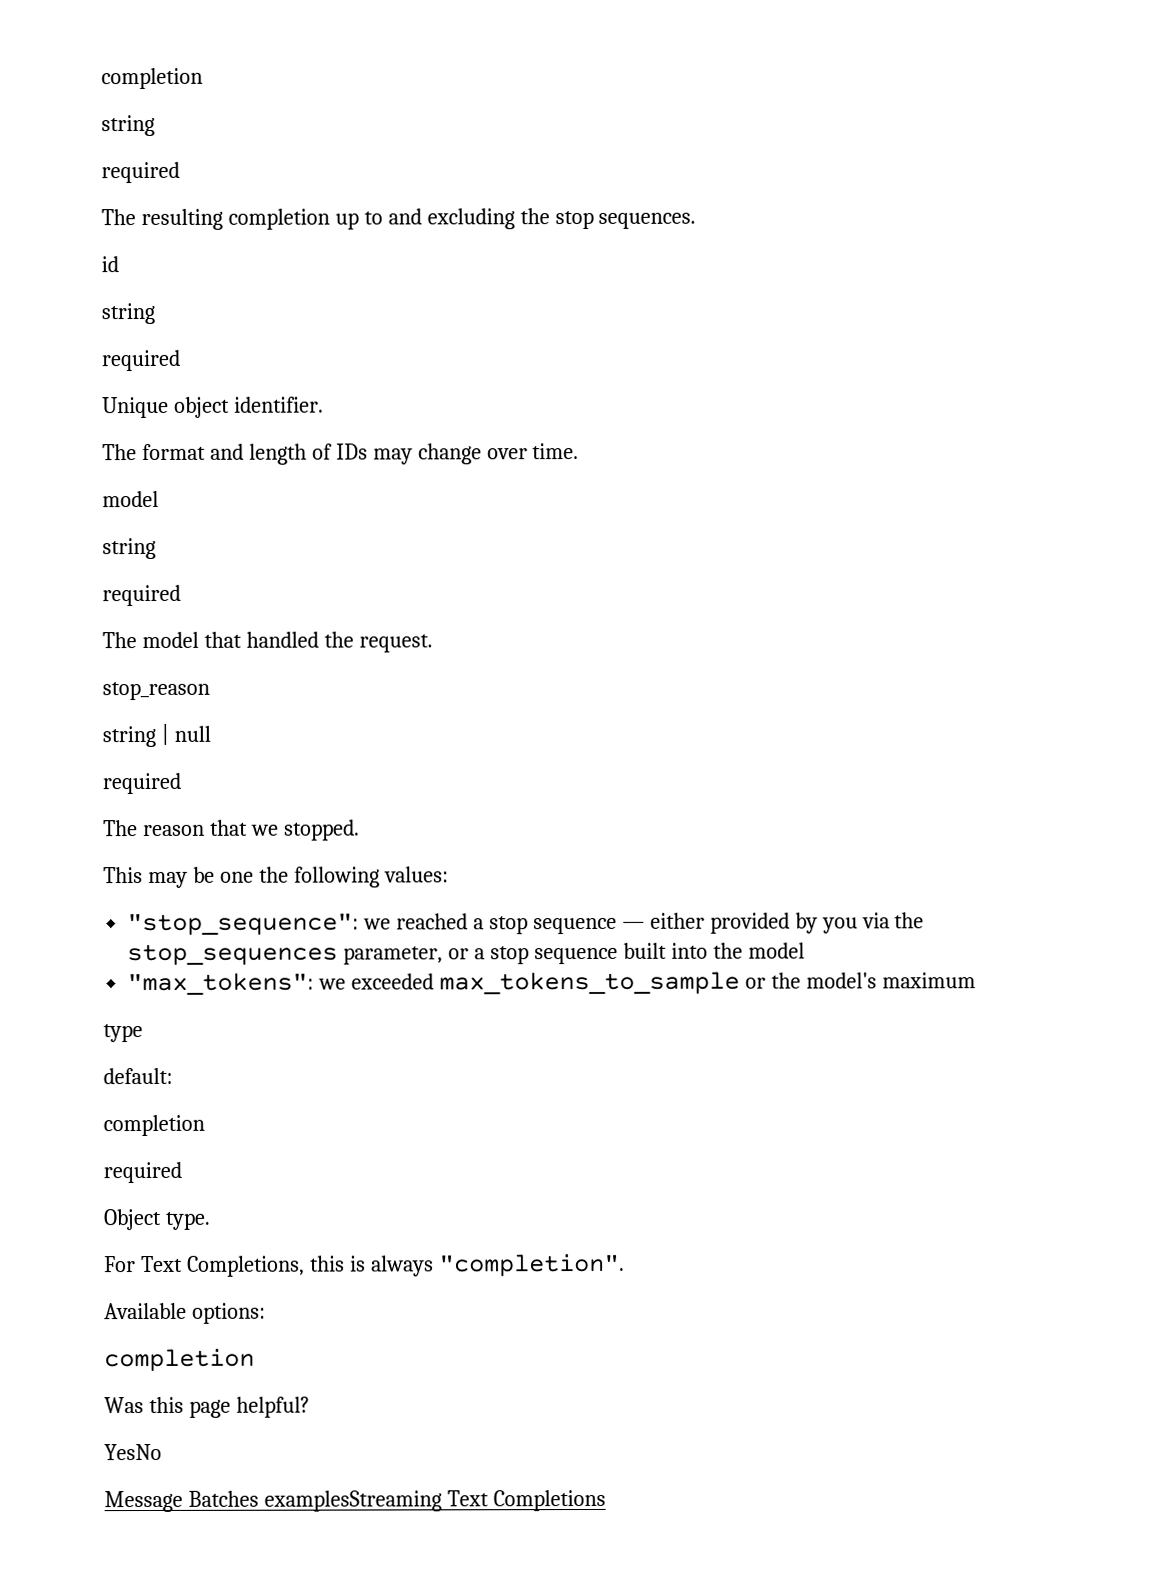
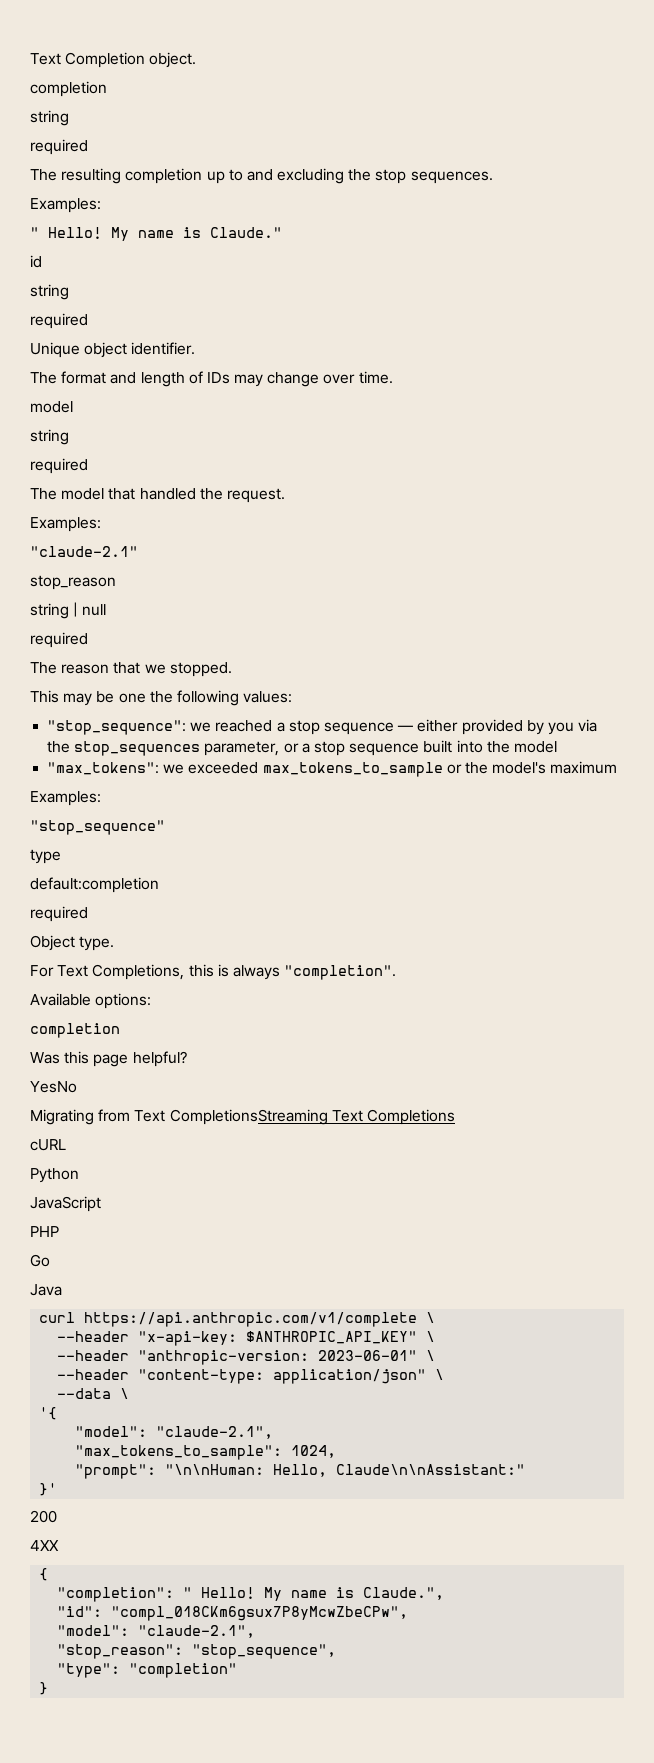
+ Text Completion object.
  The resulting completion up to and excluding the stop sequences.
+ Examples:
+ " Hello! My name is Claude."
  The model that handled the request.
+ Examples:
+ "claude-2.1"
  "max_tokens": we exceeded max_tokens_to_sample or the model's maximum
+ Examples:
+ "stop_sequence"
- default:
- completion
+ default:completion
- Message Batches examplesStreaming Text Completions
+ Migrating from Text CompletionsStreaming Text Completions
+ cURL
+ Python
+ JavaScript
+ PHP
+ Go
+ Java
+ curl https://api.anthropic.com/v1/complete \
+ --header "x-api-key: $ANTHROPIC_API_KEY" \
+ --header "anthropic-version: 2023-06-01" \
+ --header "content-type: application/json" \
+ --data \
+ '{
+ "model": "claude-2.1",
+ "max_tokens_to_sample": 1024,
+ "prompt": "\n\nHuman: Hello, Claude\n\nAssistant:"
+ }'
+ 200
+ 4XX
+ {
+ "completion": " Hello! My name is Claude.",
+ "id": "compl_018CKm6gsux7P8yMcwZbeCPw",
+ "model": "claude-2.1",
+ "stop_reason": "stop_sequence",
+ "type": "completion"
+ }

